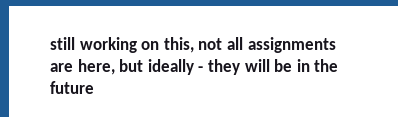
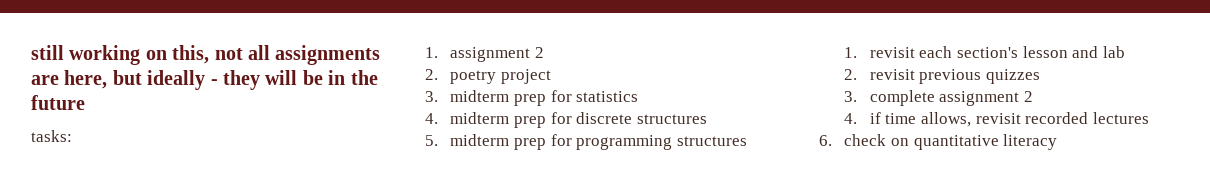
+ tasks:
+ 1. assignment 2
+ 2. poetry project
+ 3. midterm prep for statistics
+ 4. midterm prep for discrete structures
+ 5. midterm prep for programming structures
+ 1. revisit each section's lesson and lab
+ 2. revisit previous quizzes
+ 3. complete assignment 2
+ 4. if time allows, revisit recorded lectures
+ 6. check on quantitative literacy

